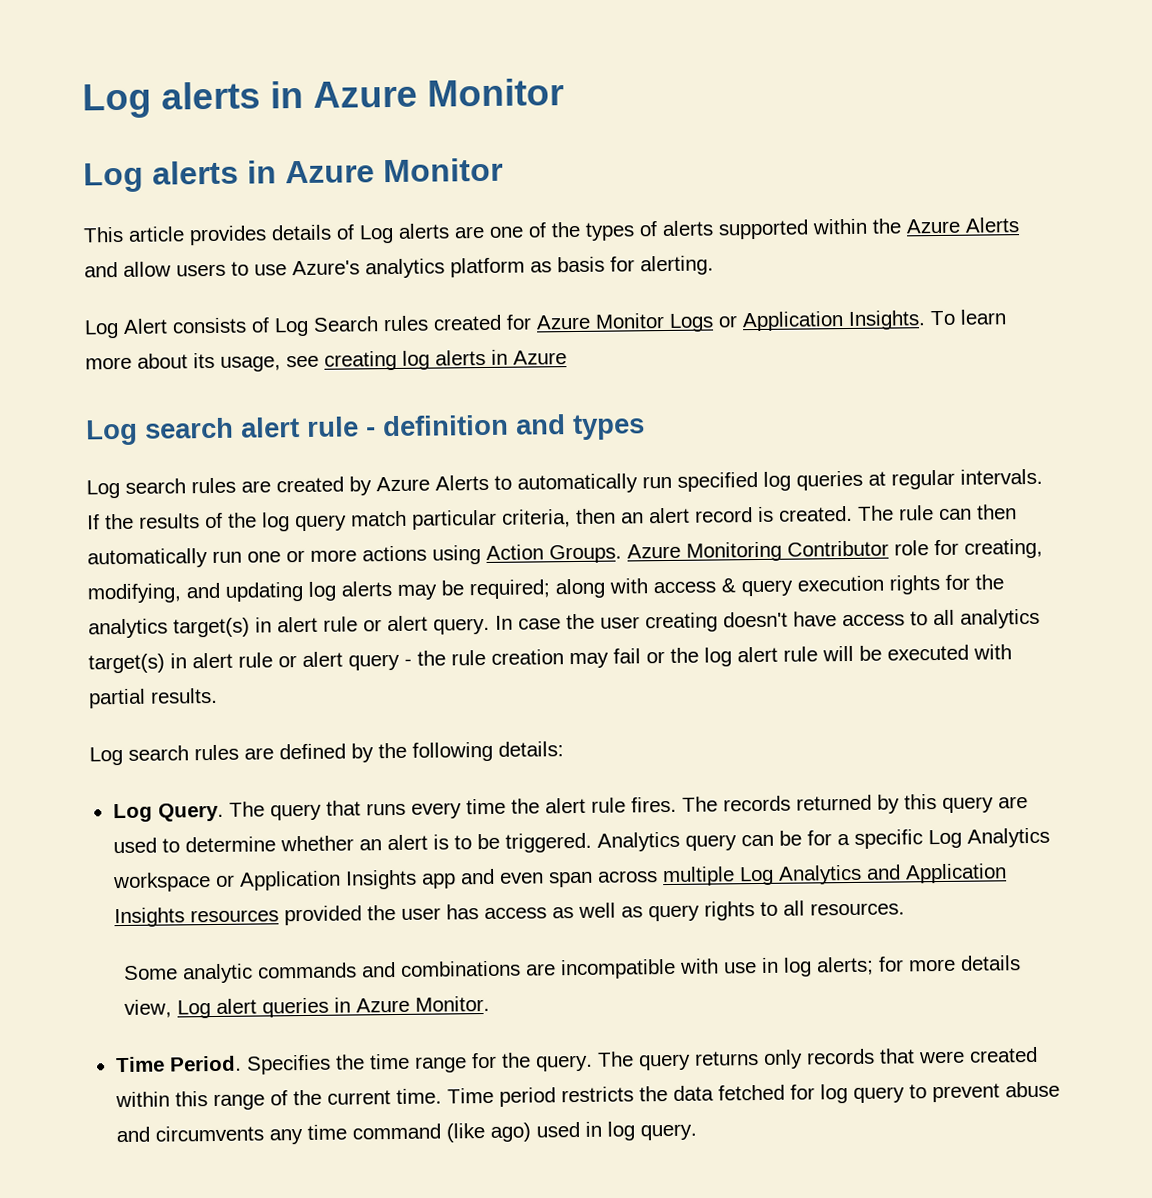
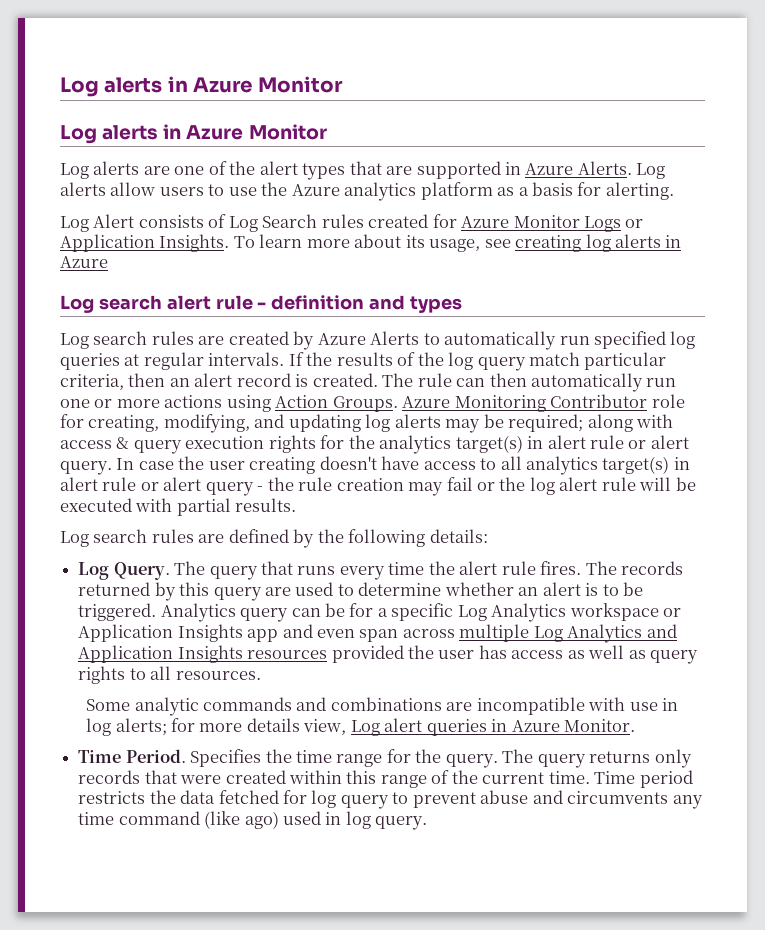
- This article provides details of Log alerts are one of the types of alerts supported within the Azure Alerts and allow users to use Azure's analytics platform as basis for alerting.
+ Log alerts are one of the alert types that are supported in Azure Alerts. Log alerts allow users to use the Azure analytics platform as a basis for alerting.

